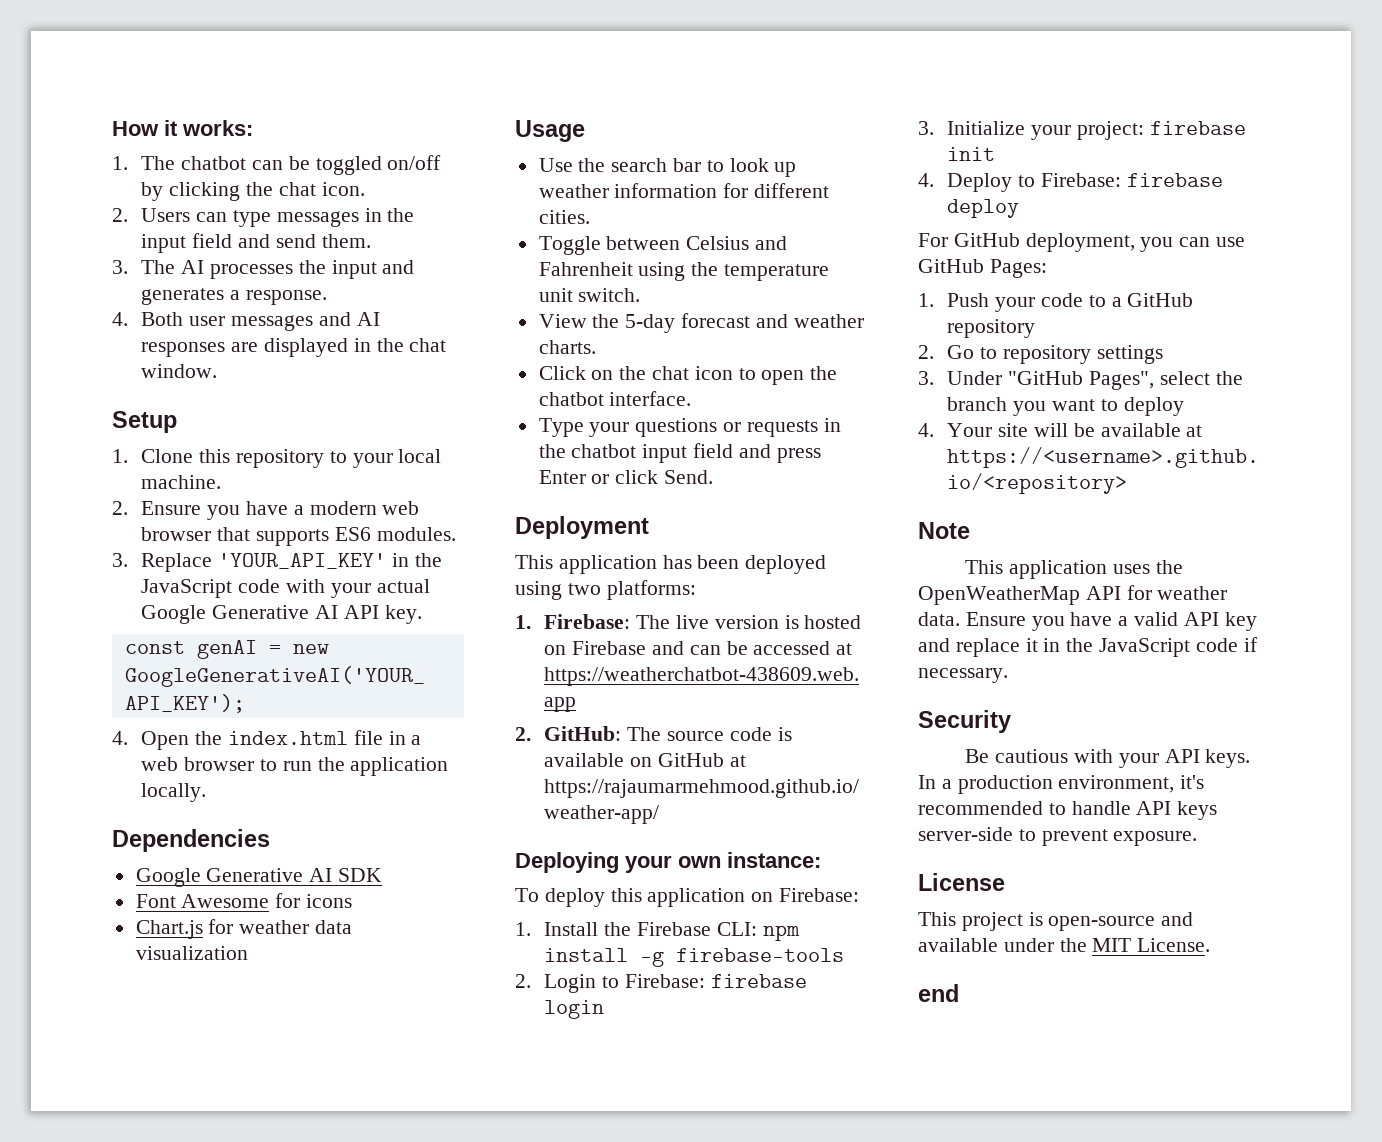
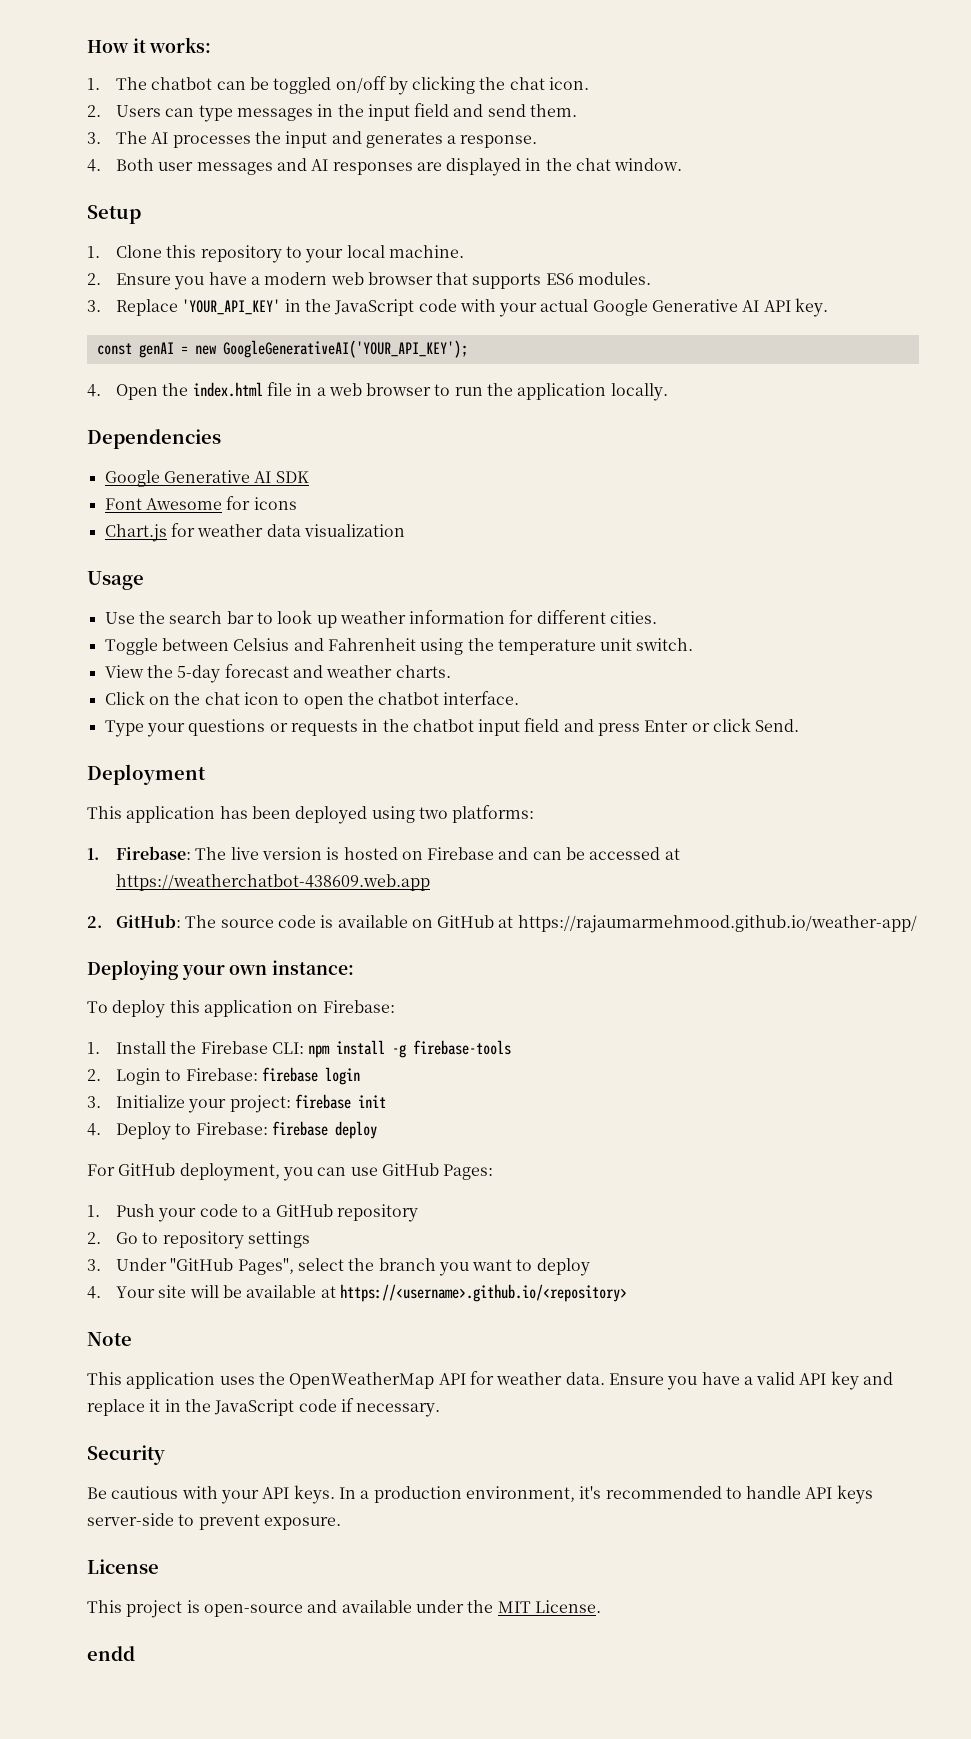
- end
+ endd

